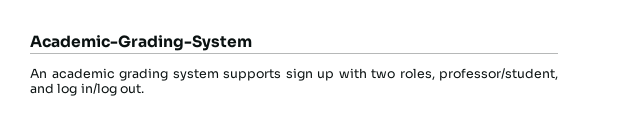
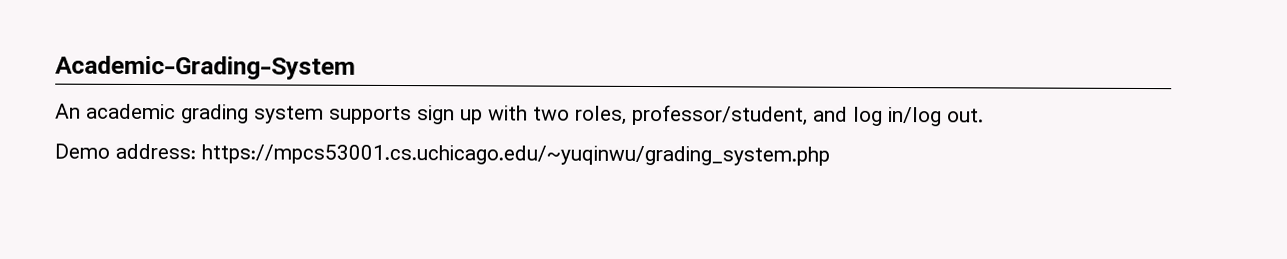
+ Demo address: https://mpcs53001.cs.uchicago.edu/~yuqinwu/grading_system.php

